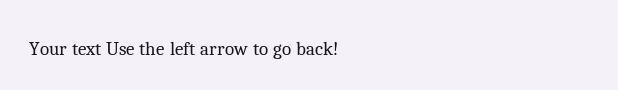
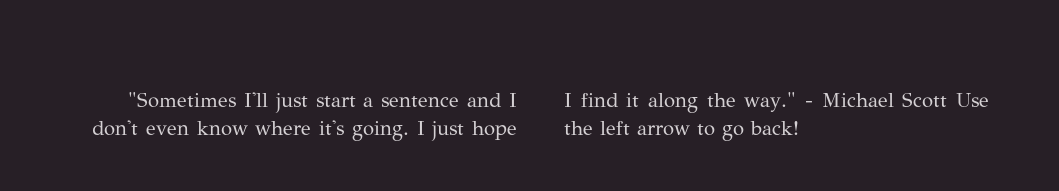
- Your text Use the left arrow to go back!
+ "Sometimes I'll just start a sentence and I don't even know where it's going. I just hope I find it along the way." - Michael Scott Use the left arrow to go back!

